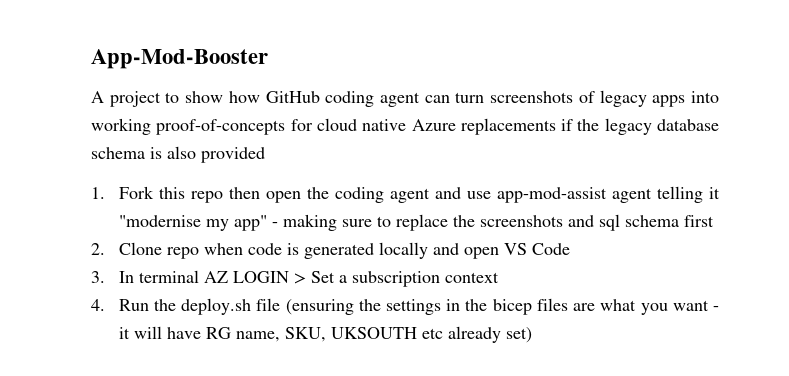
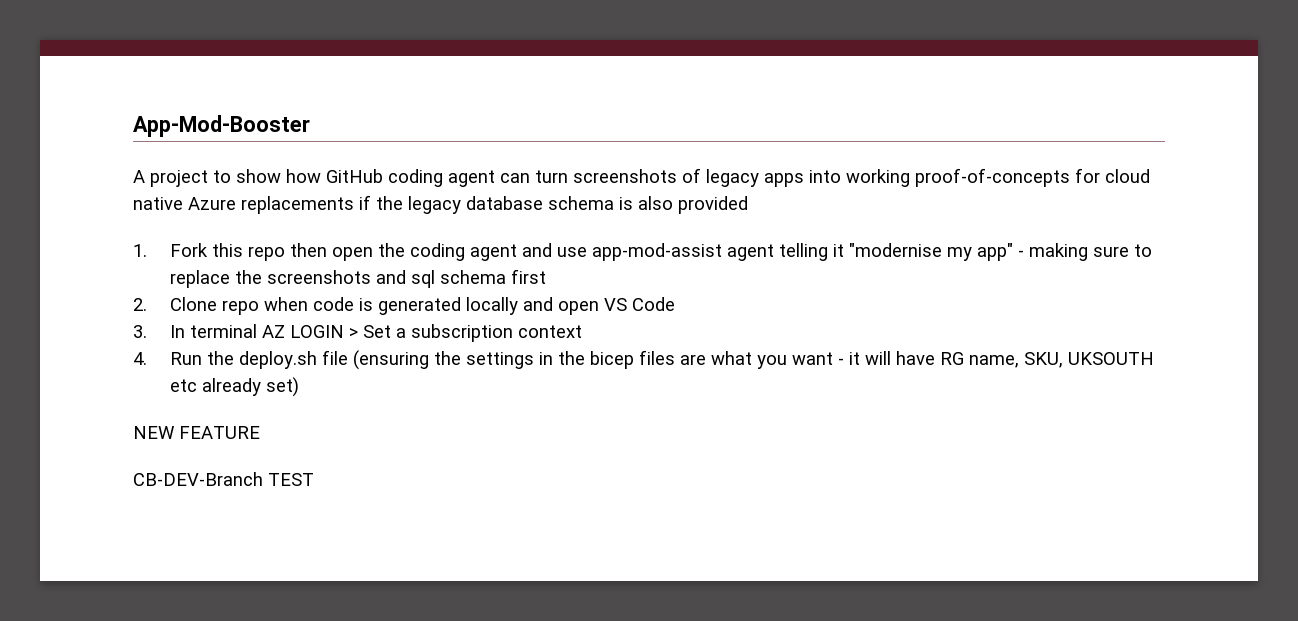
+ NEW FEATURE
+ CB-DEV-Branch TEST

